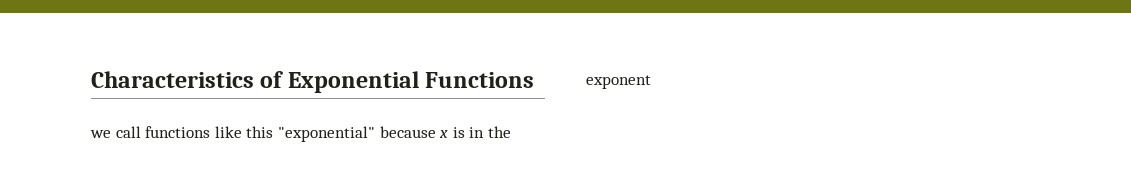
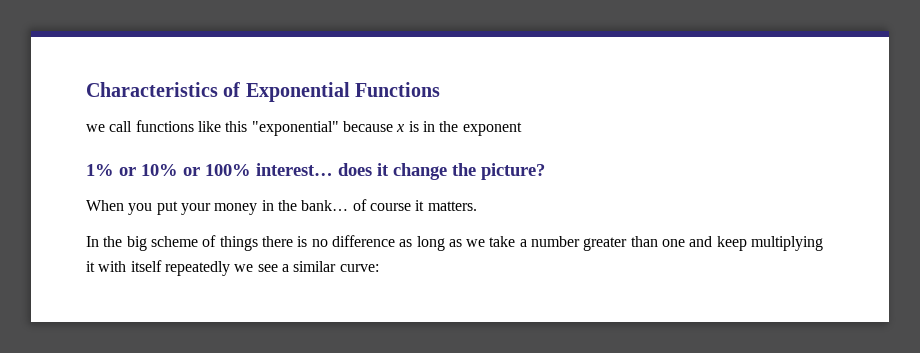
+ 1% or 10% or 100% interest… does it change the picture?
+ When you put your money in the bank… of course it matters.
+ In the big scheme of things there is no difference as long as we take a number greater than one and keep multiplying it with itself repeatedly we see a similar curve:

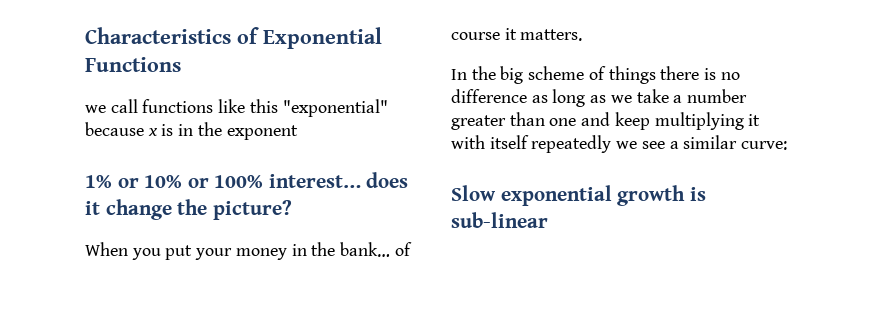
+ Slow exponential growth is sub-linear

